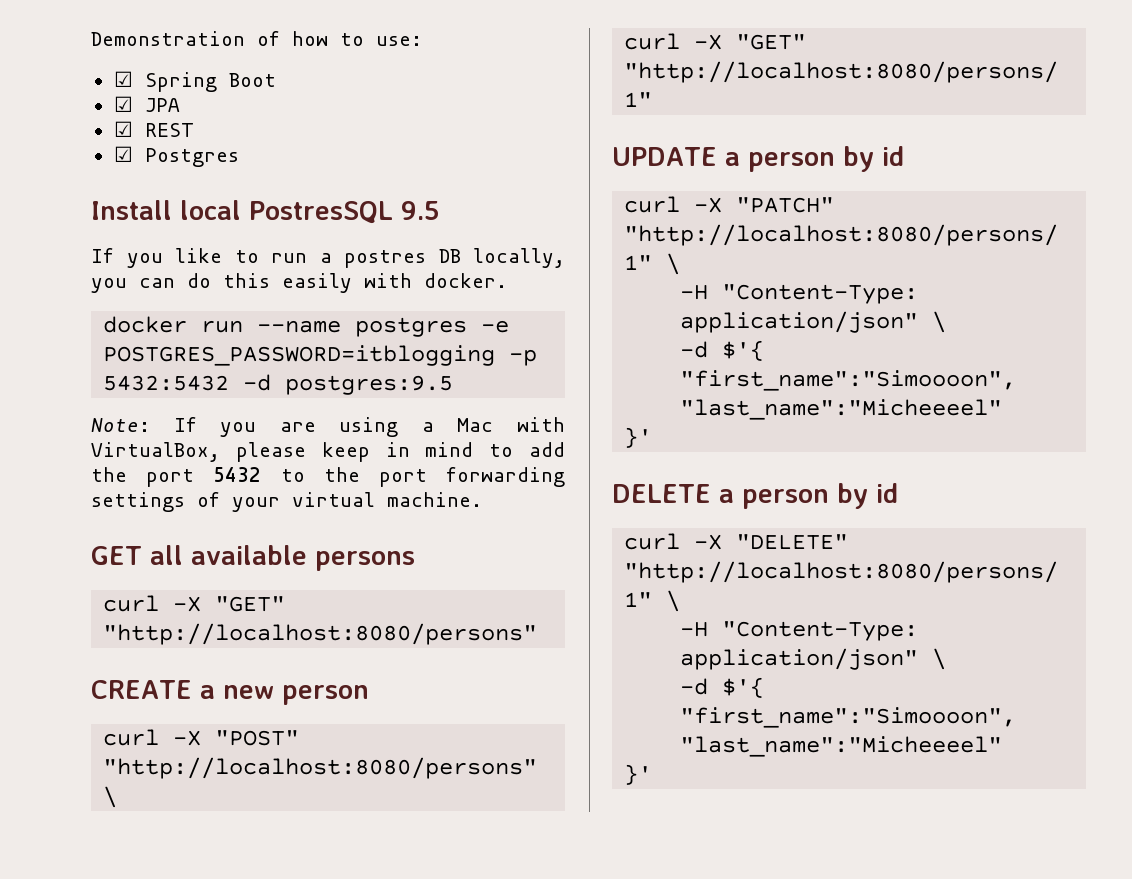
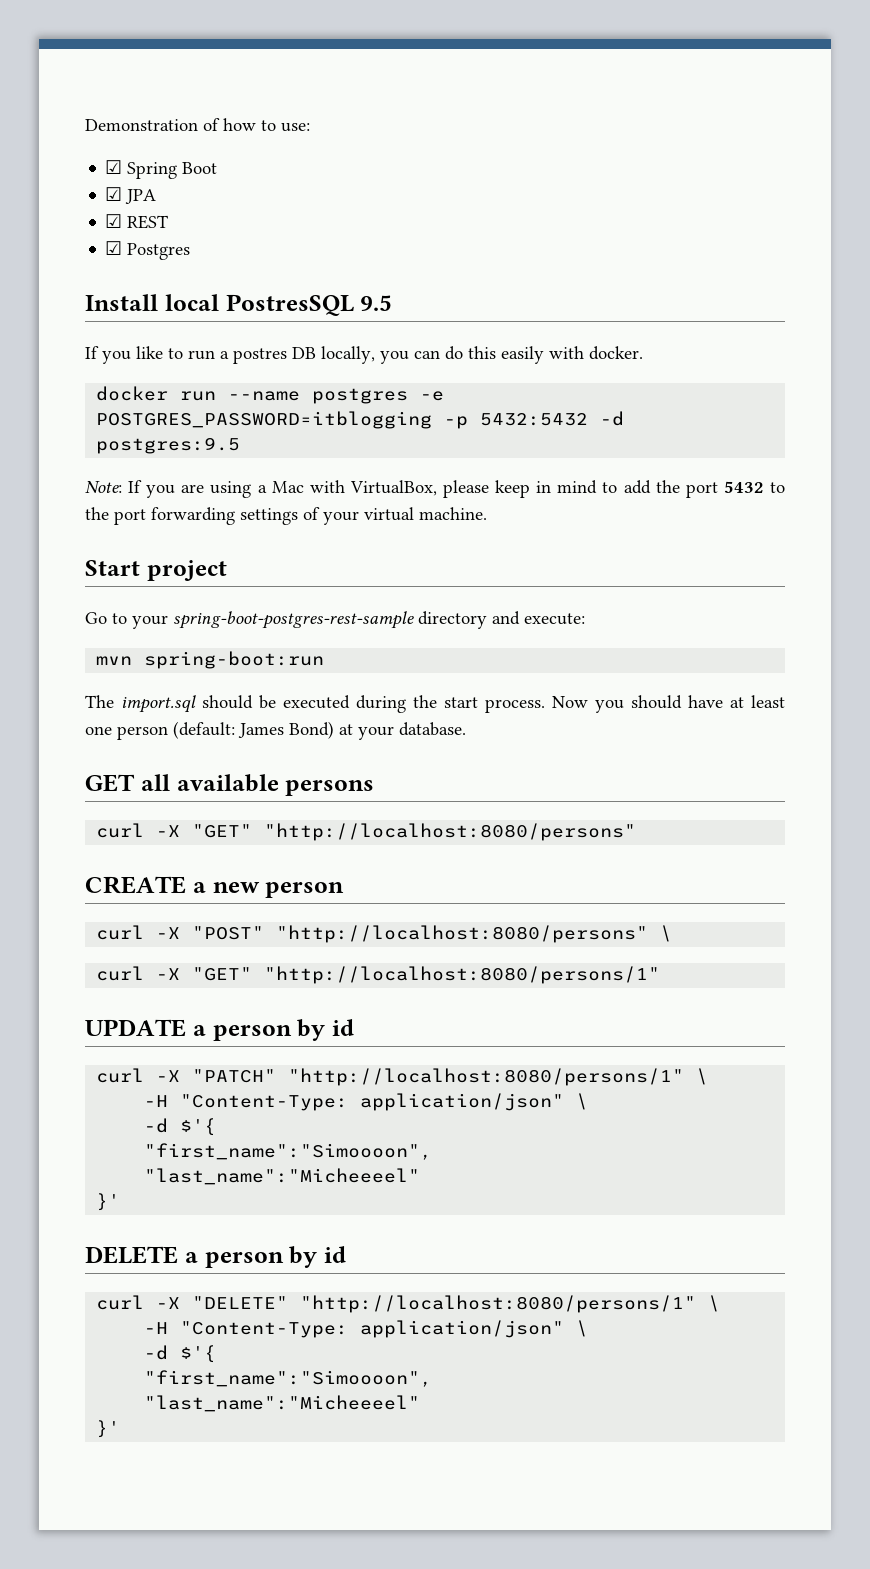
+ Start project
+ Go to your spring-boot-postgres-rest-sample directory and execute:
+ mvn spring-boot:run
+ The import.sql should be executed during the start process. Now you should have at least one person (default: James Bond) at your database.

